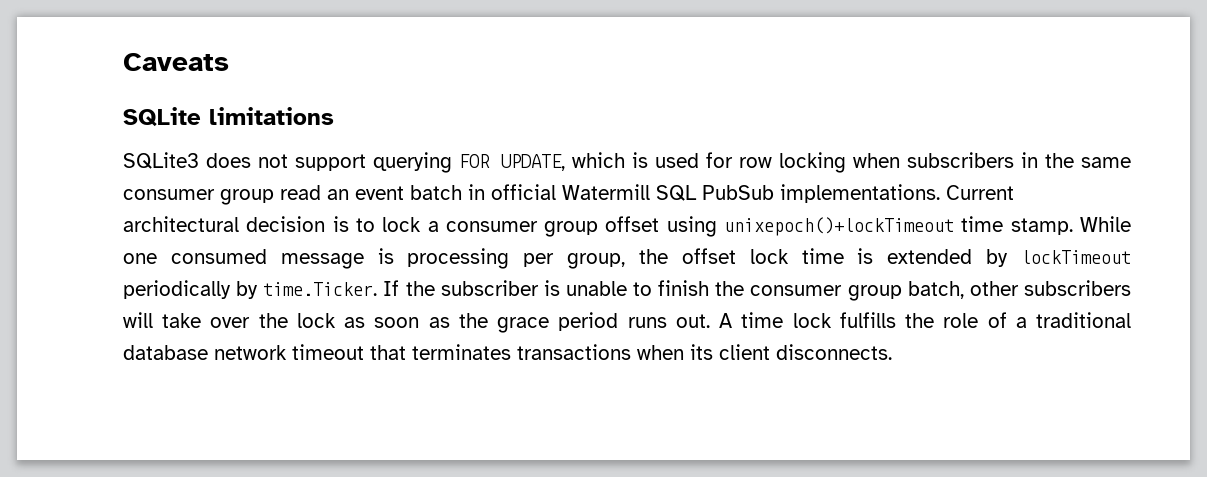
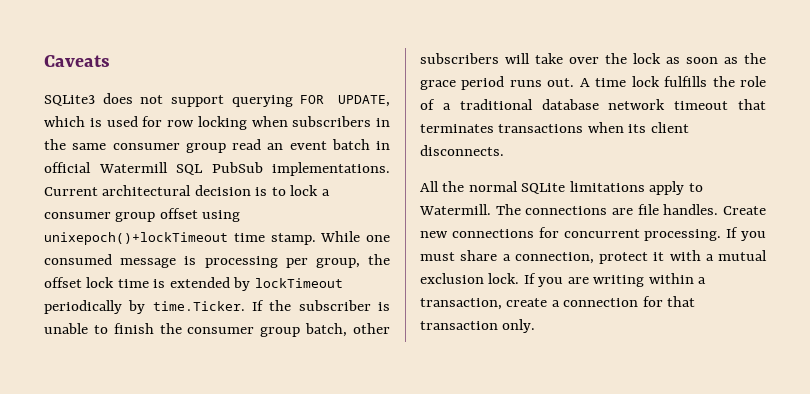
- SQLite limitations
+ All the normal SQLite limitations apply to Watermill. The connections are file handles. Create new connections for concurrent processing. If you must share a connection, protect it with a mutual exclusion lock. If you are writing within a transaction, create a connection for that transaction only.

